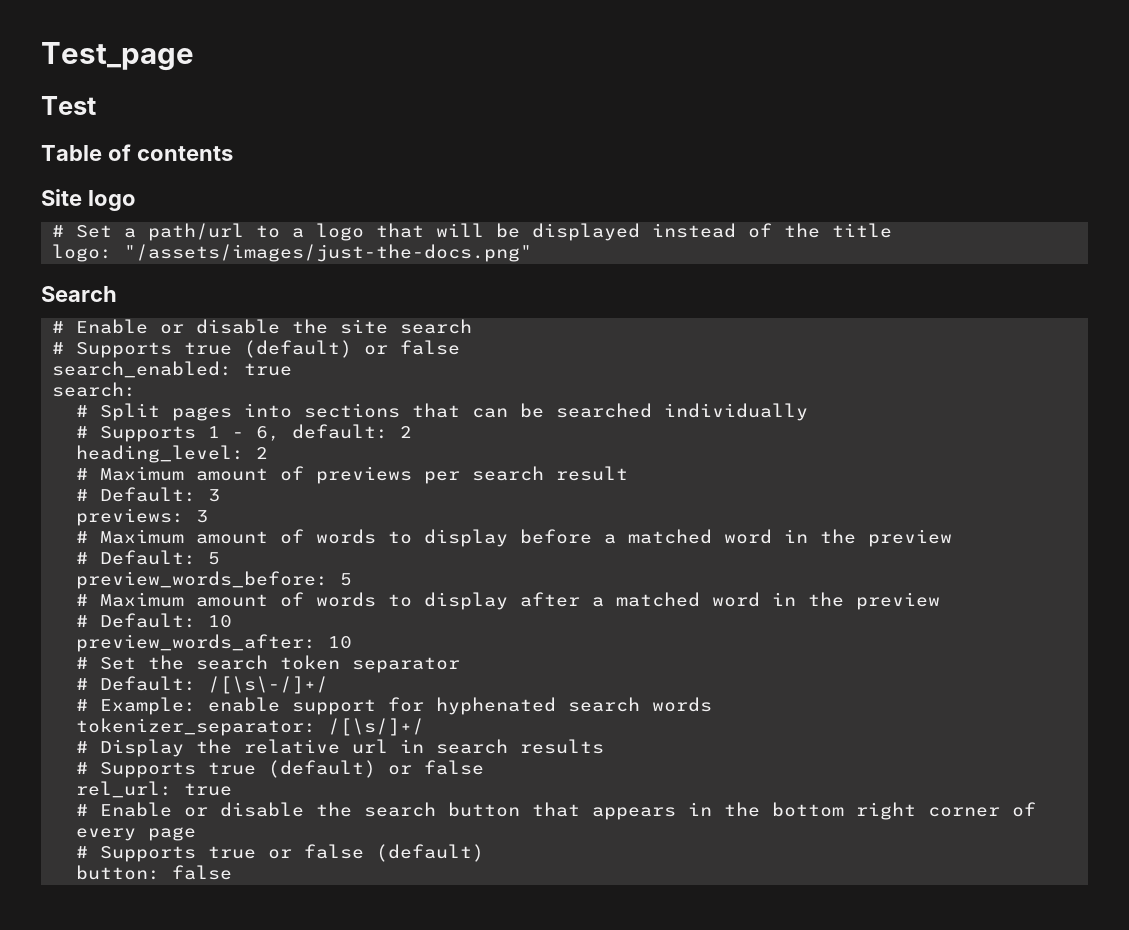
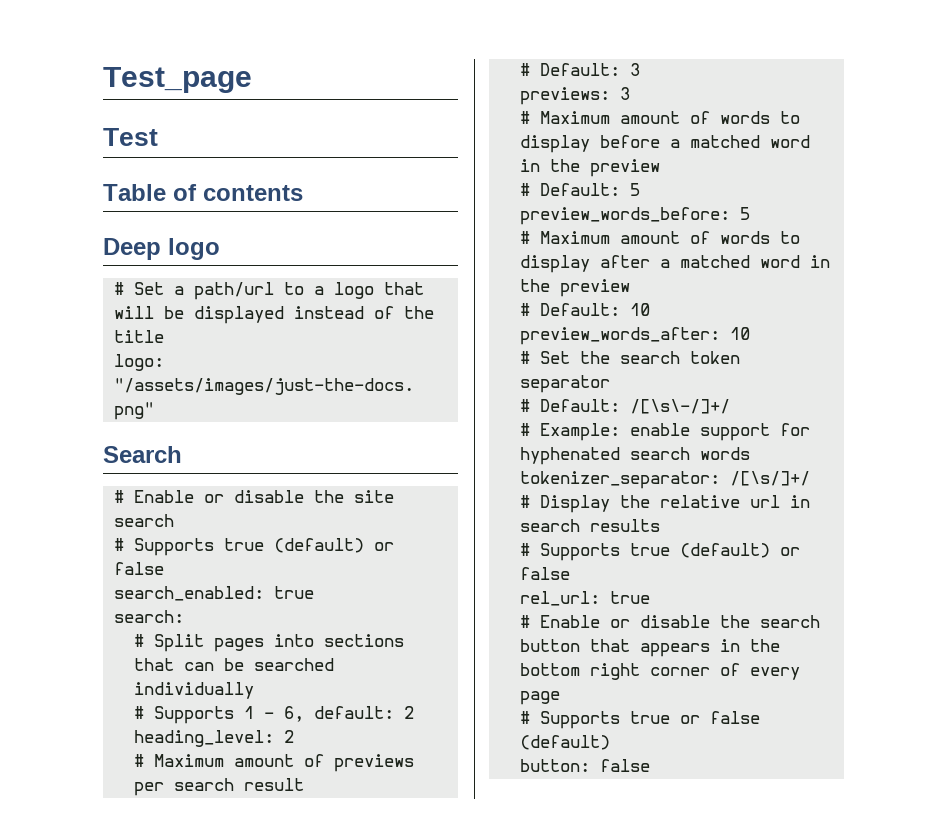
- Site logo
+ Deep logo

